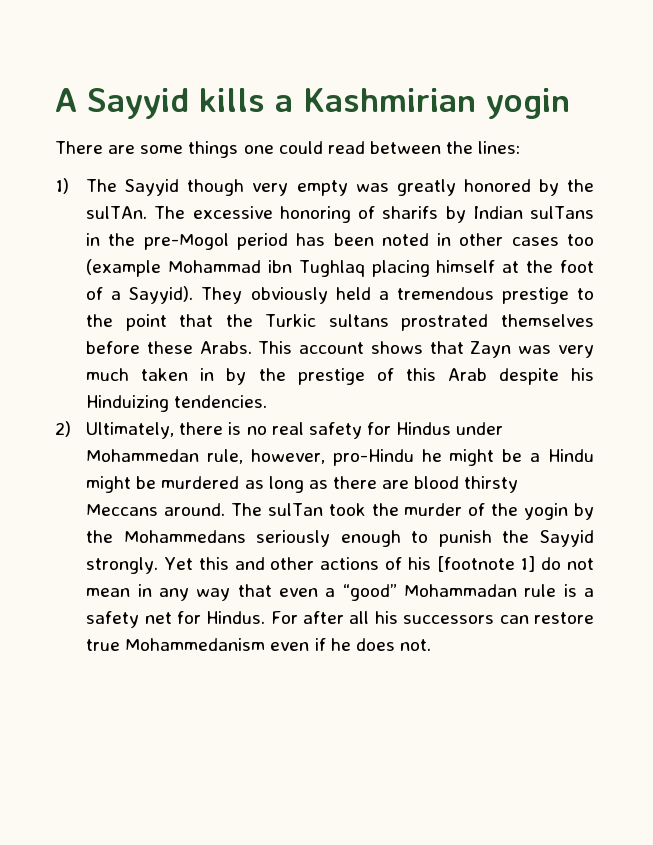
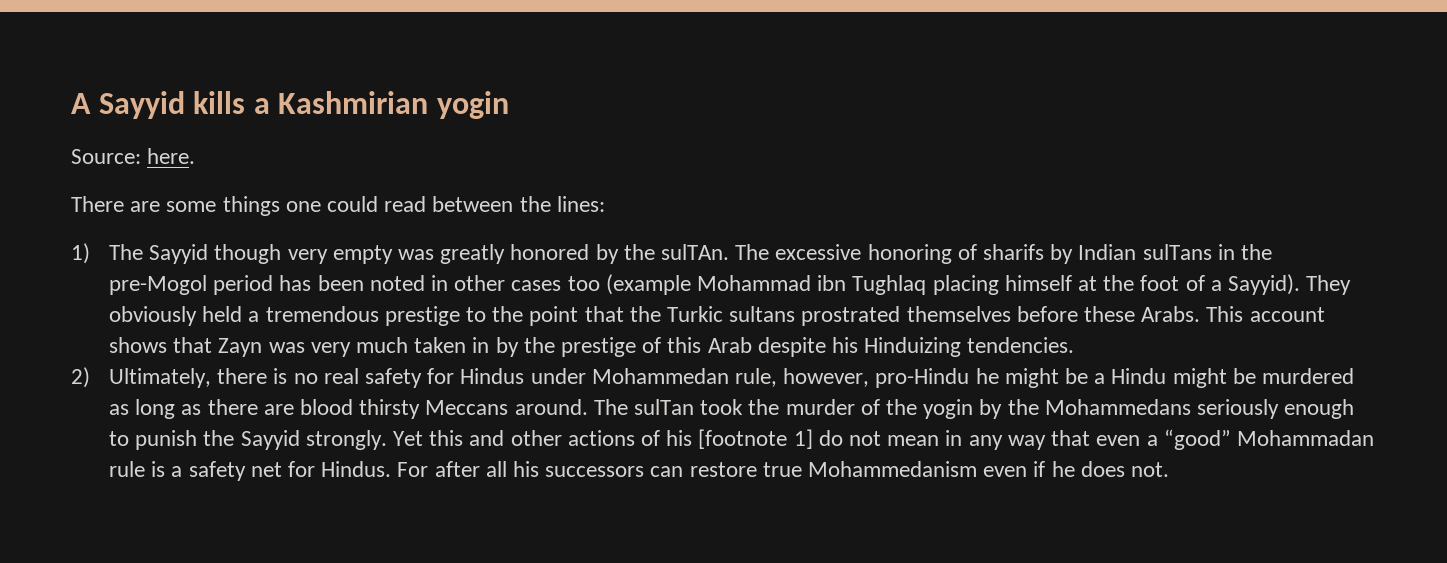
+ Source: here.

